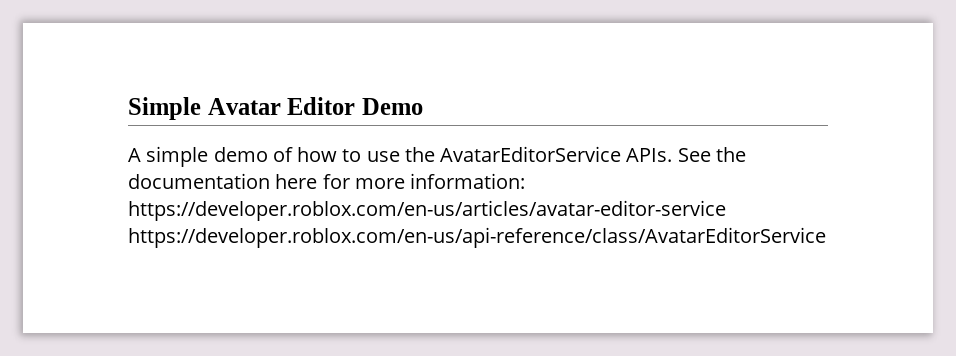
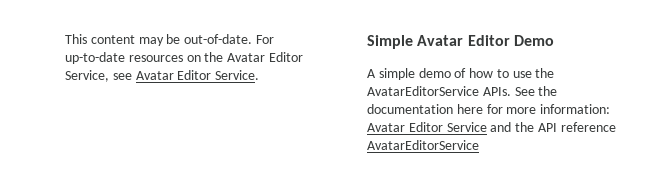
+ This content may be out-of-date. For up-to-date resources on the Avatar Editor Service, see Avatar Editor Service.
- See the documentation here for more information: https://developer.roblox.com/en-us/articles/avatar-editor-service https://developer.roblox.com/en-us/api-reference/class/AvatarEditorService
+ See the documentation here for more information: Avatar Editor Service and the API reference AvatarEditorService

